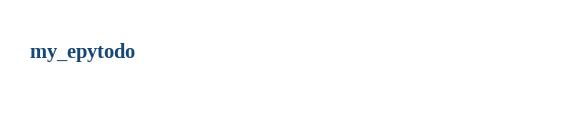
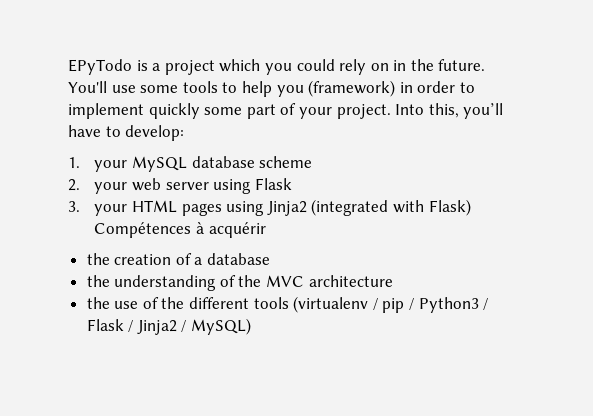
- my_epytodo
+ EPyTodo is a project which you could rely on in the future. You'll use some tools to help you (framework) in order to implement quickly some part of your project. Into this, you’ll have to develop:
+ 1. your MySQL database scheme
+ 2. your web server using Flask
+ 3. your HTML pages using Jinja2 (integrated with Flask) Compétences à acquérir
+ the creation of a database
+ the understanding of the MVC architecture
+ the use of the different tools (virtualenv / pip / Python3 / Flask / Jinja2 / MySQL)

